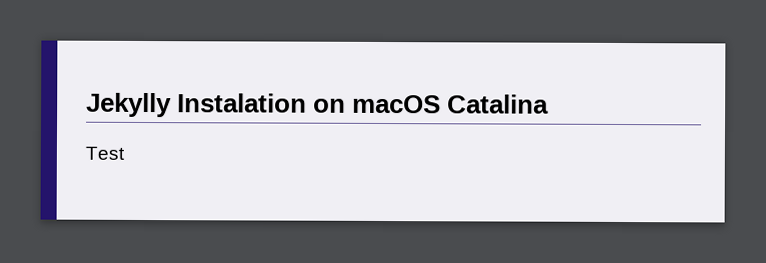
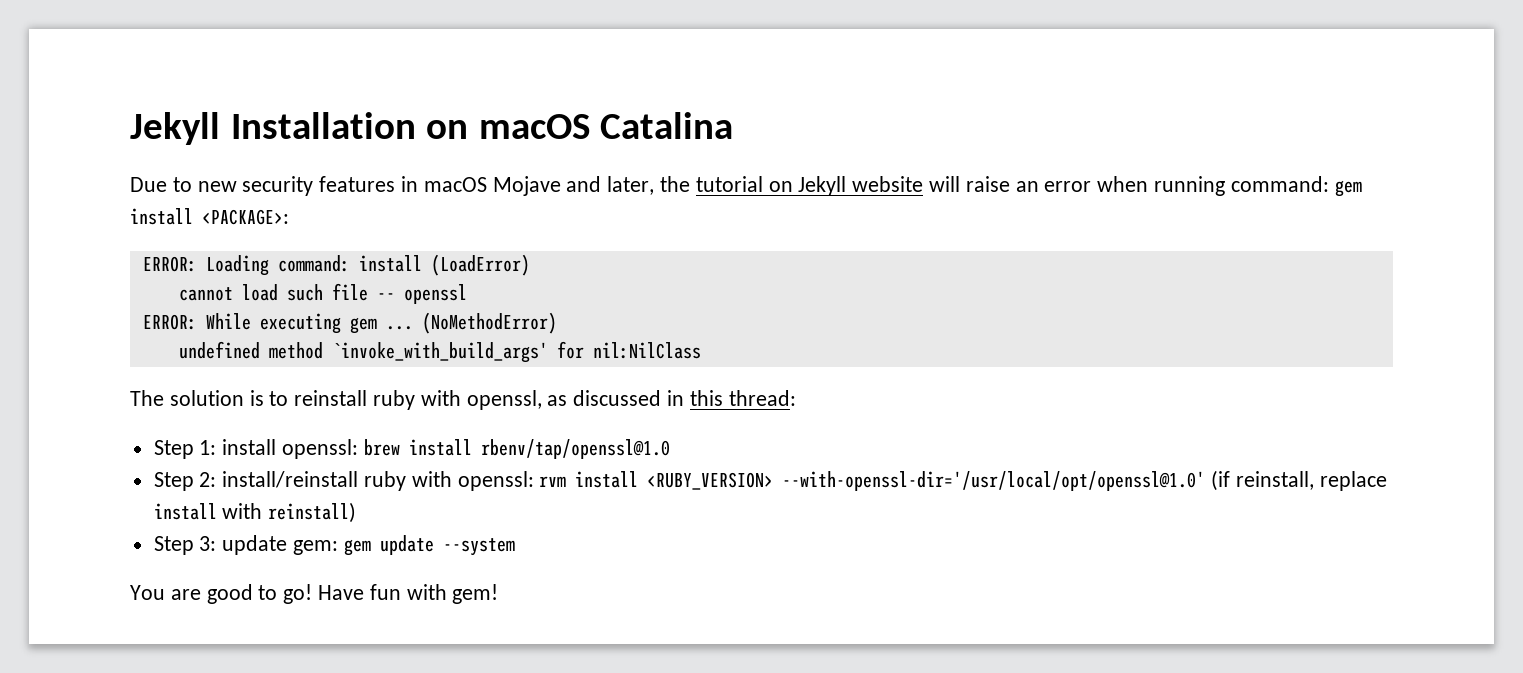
- Jekylly Instalation on macOS Catalina
+ Jekyll Installation on macOS Catalina
- Test
+ Due to new security features in macOS Mojave and later, the tutorial on Jekyll website will raise an error when running command: gem install <PACKAGE>:
+ ERROR: Loading command: install (LoadError)
+ cannot load such file -- openssl
+ ERROR: While executing gem ... (NoMethodError)
+ undefined method `invoke_with_build_args' for nil:NilClass
+ The solution is to reinstall ruby with openssl, as discussed in this thread:
+ Step 1: install openssl: brew install rbenv/tap/openssl@1.0
+ Step 2: install/reinstall ruby with openssl: rvm install <RUBY_VERSION> --with-openssl-dir='/usr/local/opt/openssl@1.0' (if reinstall, replace install with reinstall)
+ Step 3: update gem: gem update --system
+ You are good to go! Have fun with gem!

